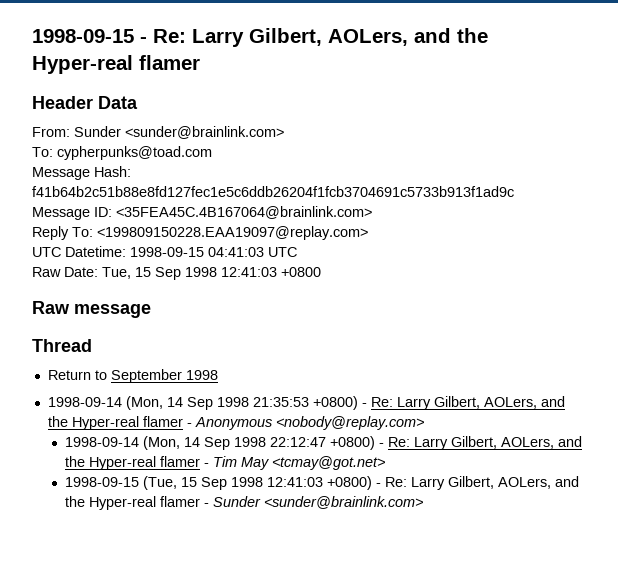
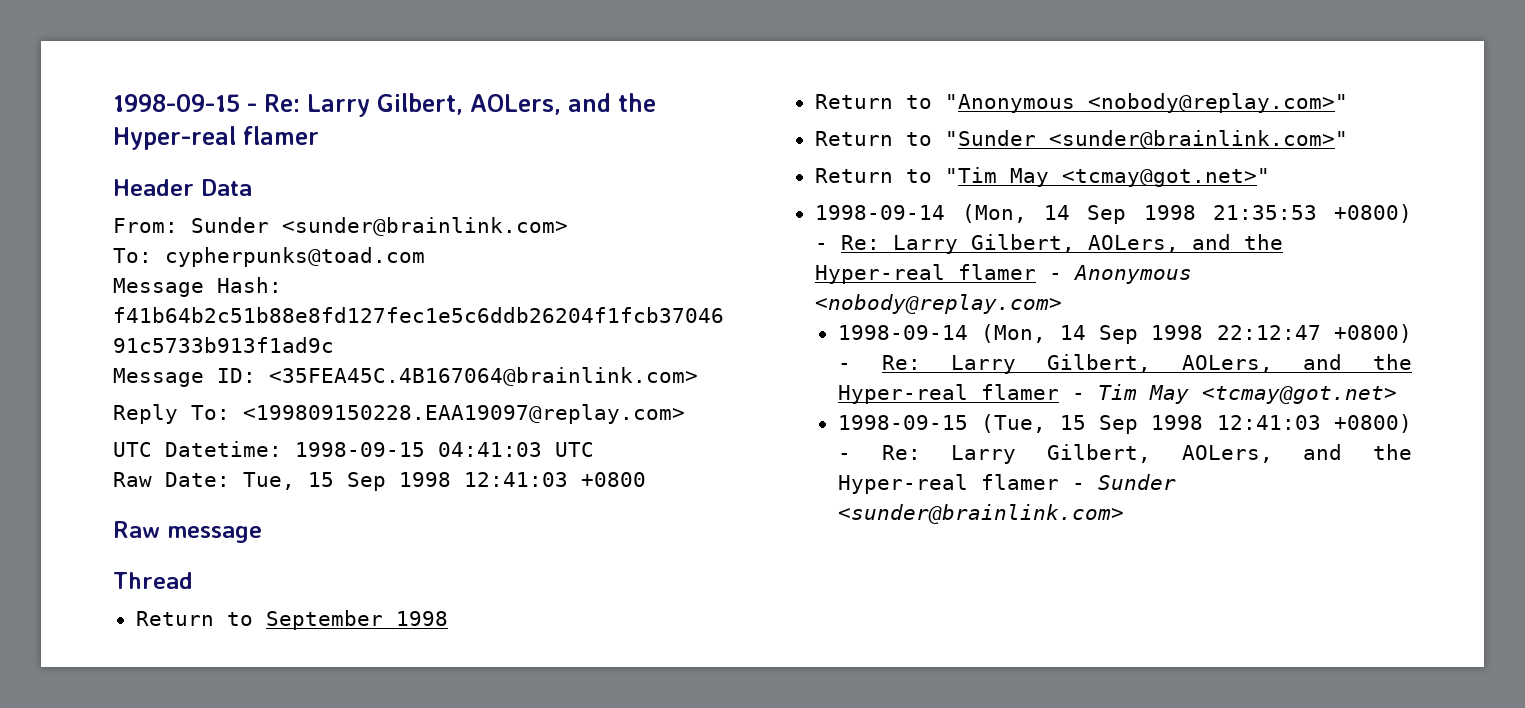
+ Return to "Anonymous <nobody@replay.com>"
+ Return to "Sunder <sunder@brainlink.com>"
+ Return to "Tim May <tcmay@got.net>"

